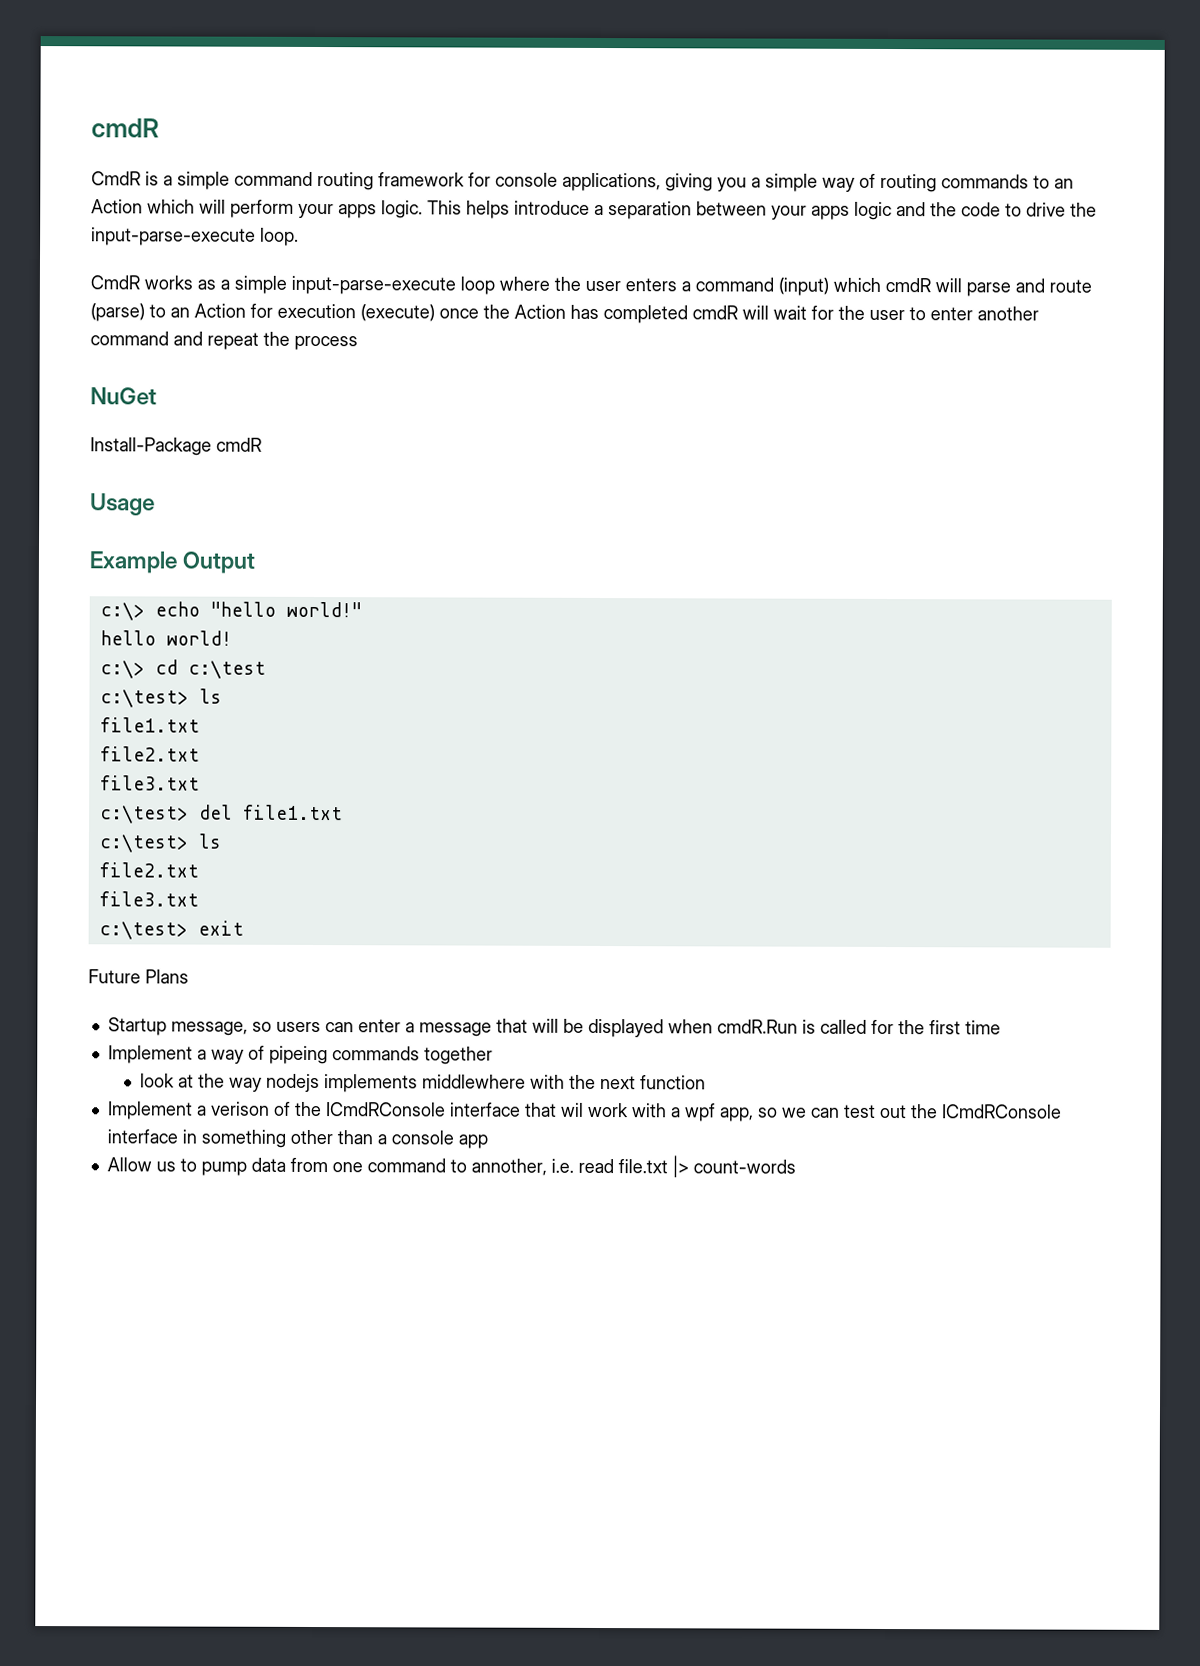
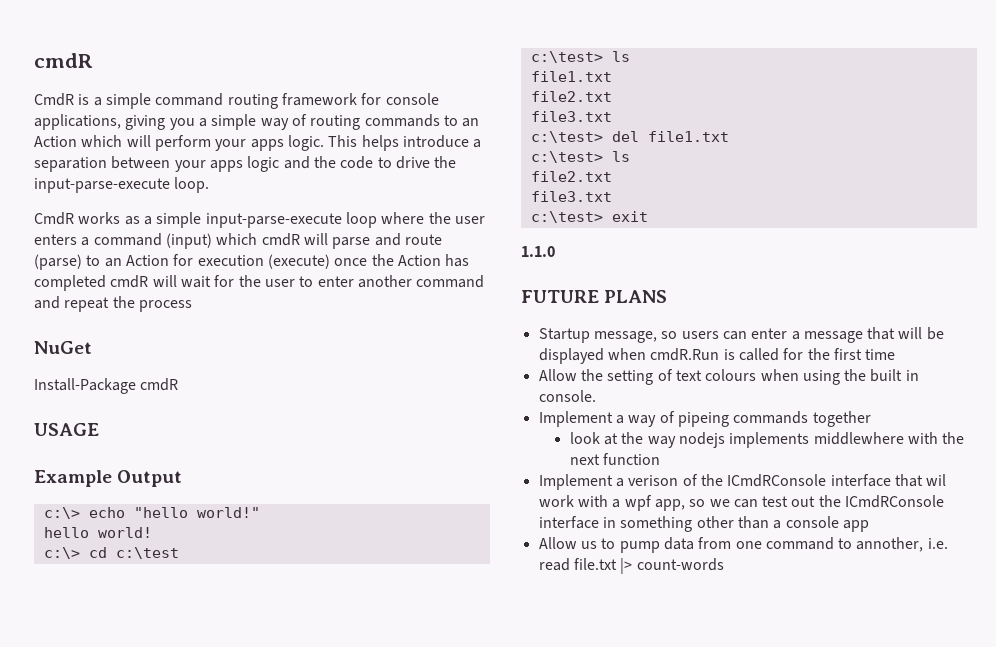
- Usage
+ USAGE
- Future Plans
+ 1.1.0
+ FUTURE PLANS
+ Allow the setting of text colours when using the built in console.

